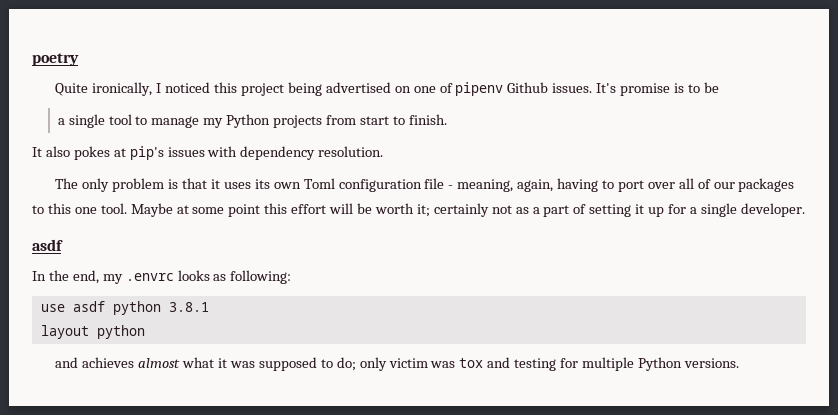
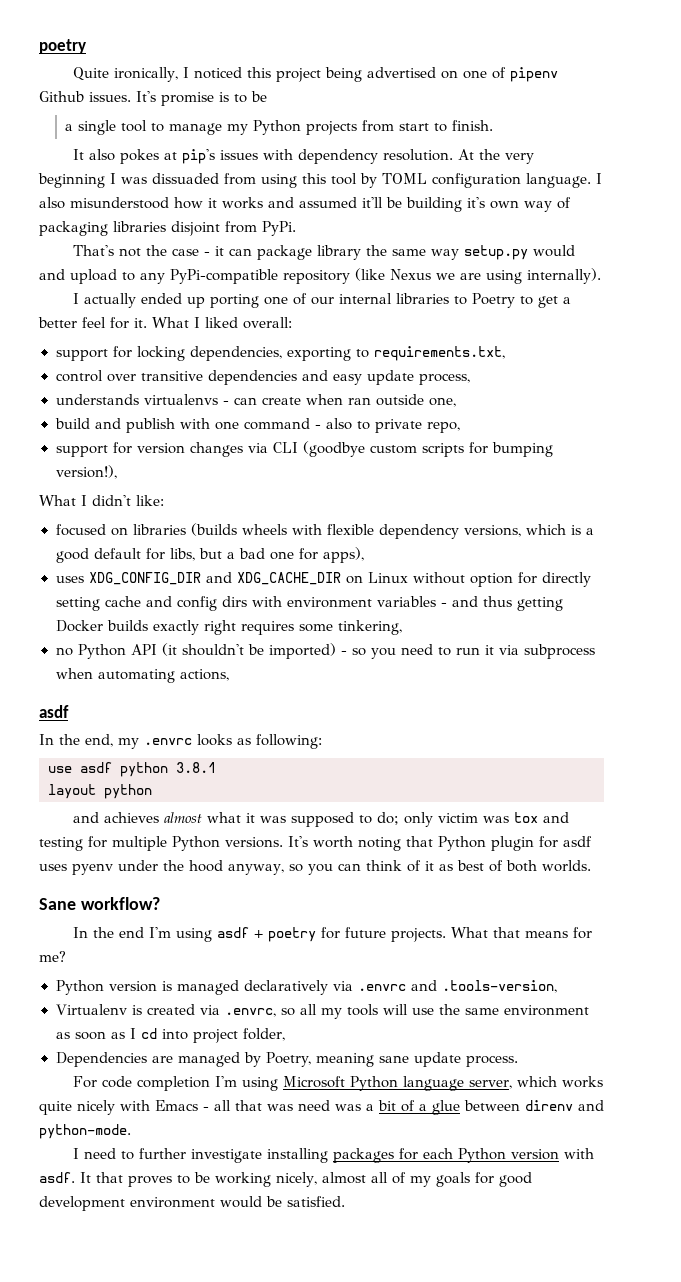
- It also pokes at pip's issues with dependency resolution.
- The only problem is that it uses its own Toml configuration file - meaning, again, having to port over all of our packages to this one tool. Maybe at some point this effort will be worth it; certainly not as a part of setting it up for a single developer.
+ It also pokes at pip's issues with dependency resolution. At the very beginning I was dissuaded from using this tool by TOML configuration language. I also misunderstood how it works and assumed it'll be building it's own way of packaging libraries disjoint from PyPi.
+ That's not the case - it can package library the same way setup.py would and upload to any PyPi-compatible repository (like Nexus we are using internally).
+ I actually ended up porting one of our internal libraries to Poetry to get a better feel for it. What I liked overall:
+ support for locking dependencies, exporting to requirements.txt,
+ control over transitive dependencies and easy update process,
+ understands virtualenvs - can create when ran outside one,
+ build and publish with one command - also to private repo,
+ support for version changes via CLI (goodbye custom scripts for bumping version!),
+ What I didn't like:
+ focused on libraries (builds wheels with flexible dependency versions, which is a good default for libs, but a bad one for apps),
+ uses XDG_CONFIG_DIR and XDG_CACHE_DIR on Linux without option for directly setting cache and config dirs with environment variables - and thus getting Docker builds exactly right requires some tinkering,
+ no Python API (it shouldn't be imported) - so you need to run it via subprocess when automating actions,
+ It's worth noting that Python plugin for asdf uses pyenv under the hood anyway, so you can think of it as best of both worlds.
+ Sane workflow?
+ In the end I'm using asdf + poetry for future projects. What that means for me?
+ Python version is managed declaratively via .envrc and .tools-version,
+ Virtualenv is created via .envrc, so all my tools will use the same environment as soon as I cd into project folder,
+ Dependencies are managed by Poetry, meaning sane update process.
+ For code completion I'm using Microsoft Python language server, which works quite nicely with Emacs - all that was need was a bit of a glue between direnv and python-mode.
+ I need to further investigate installing packages for each Python version with asdf. It that proves to be working nicely, almost all of my goals for good development environment would be satisfied.

